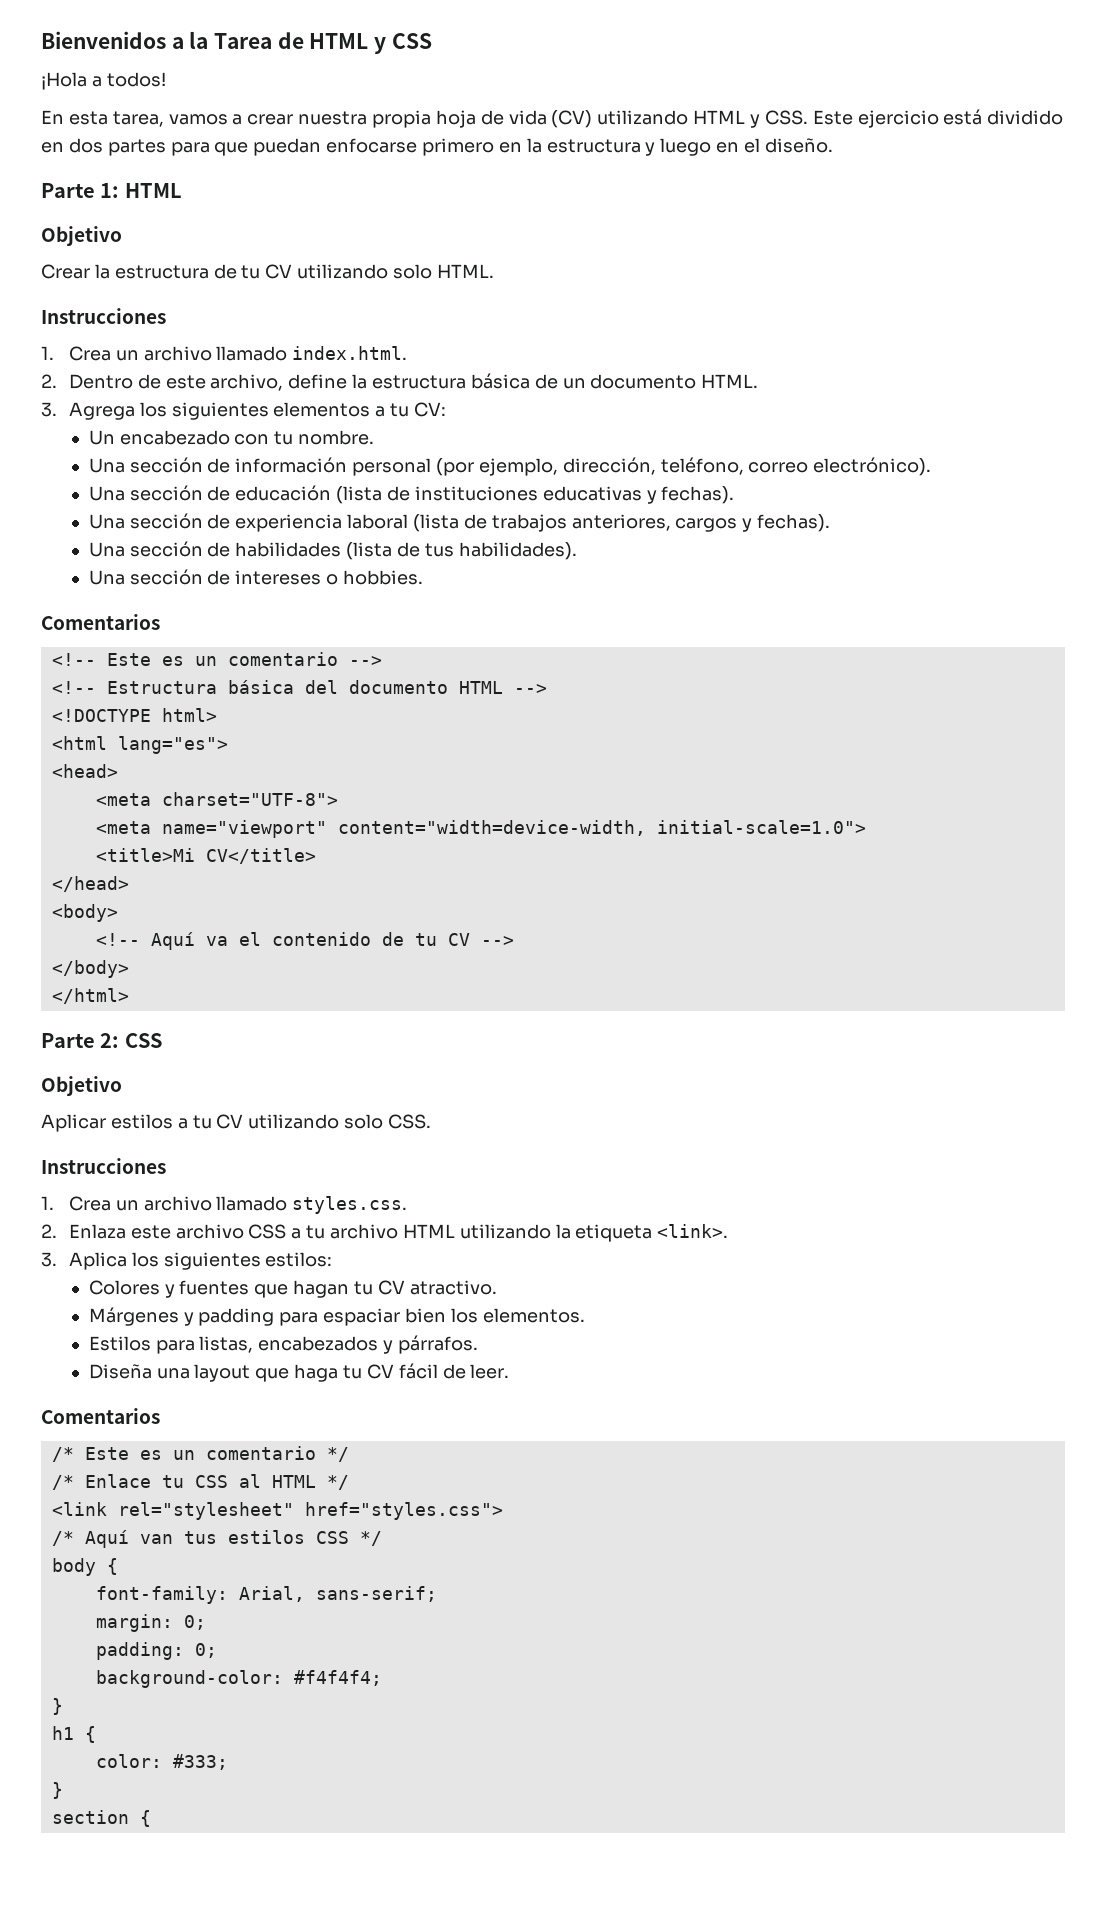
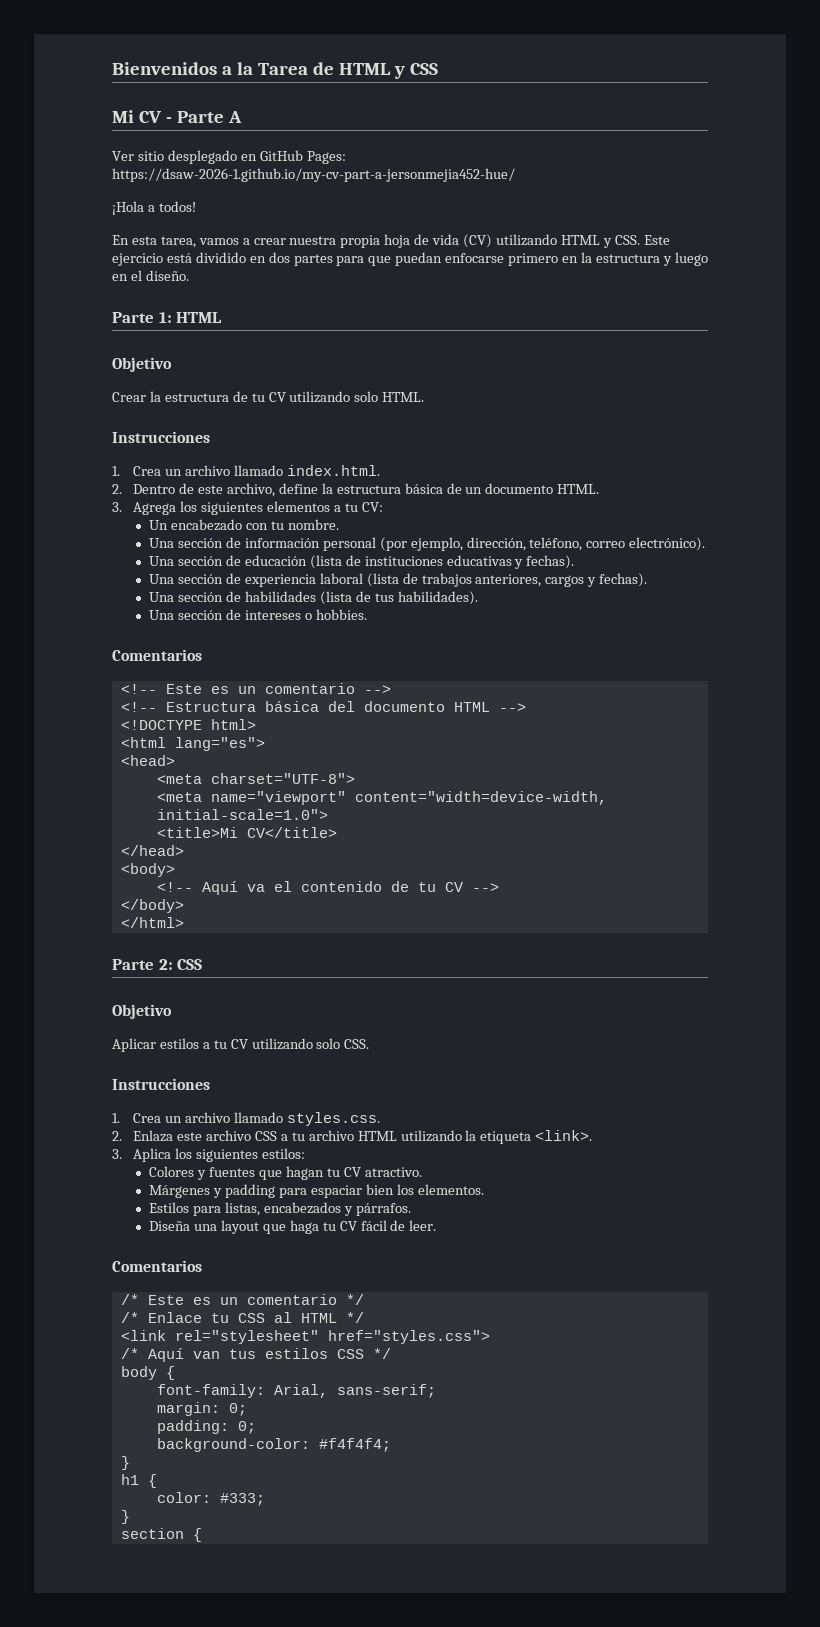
+ Mi CV - Parte A
+ Ver sitio desplegado en GitHub Pages: https://dsaw-2026-1.github.io/my-cv-part-a-jersonmejia452-hue/

